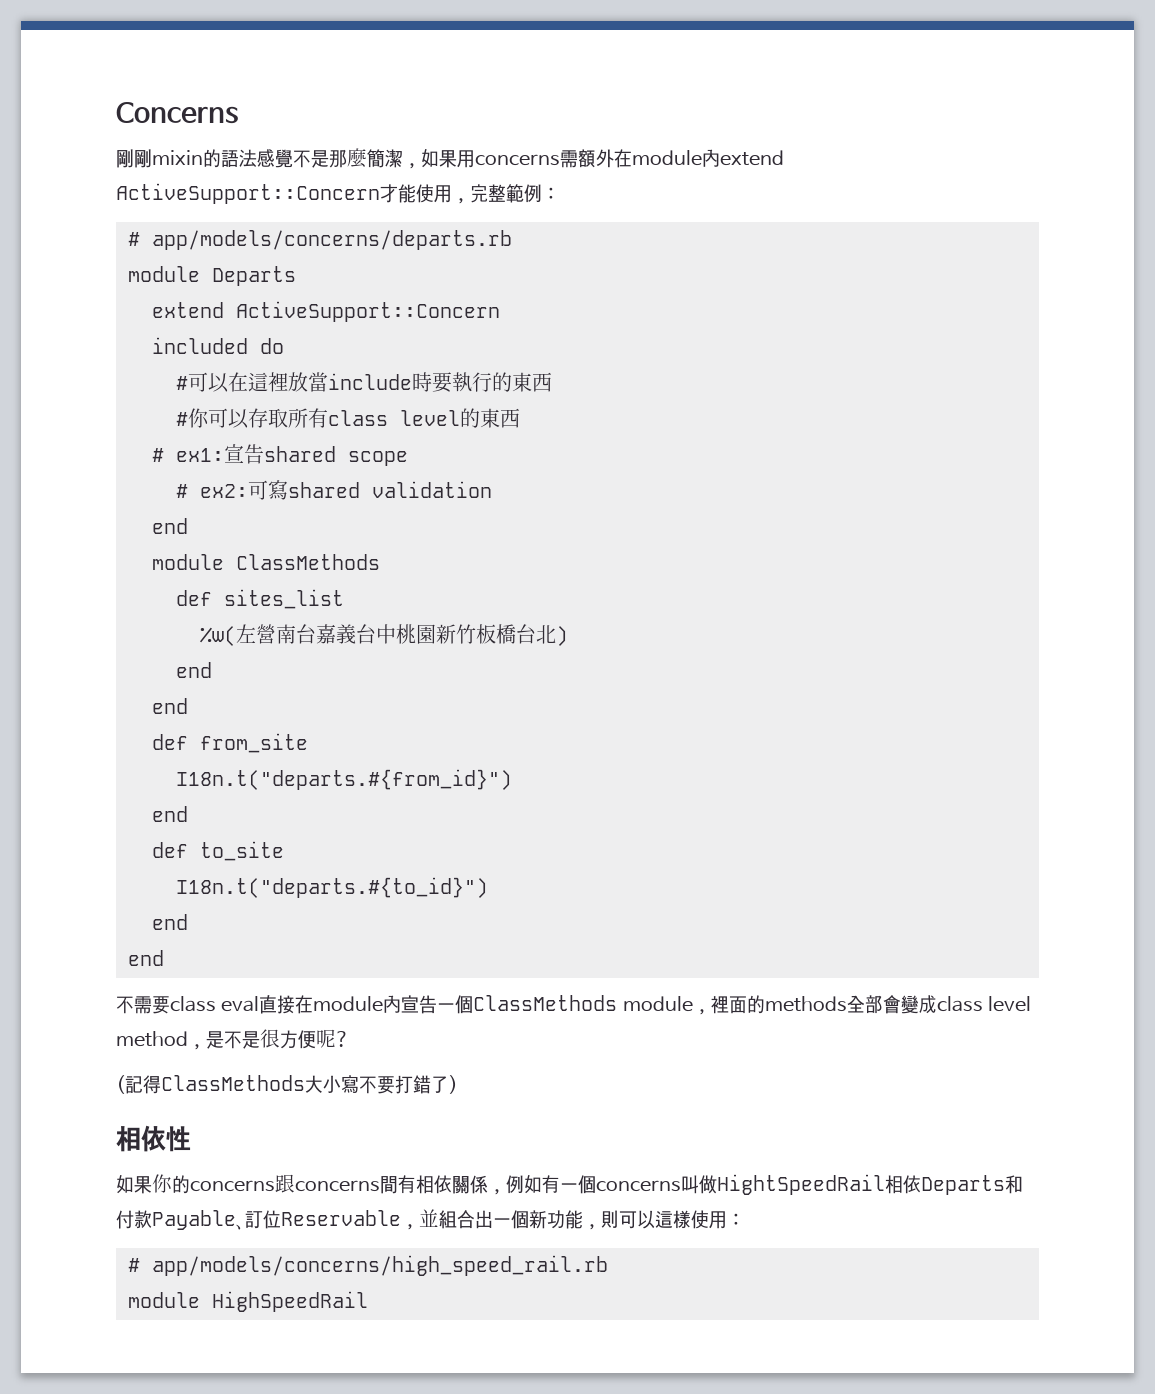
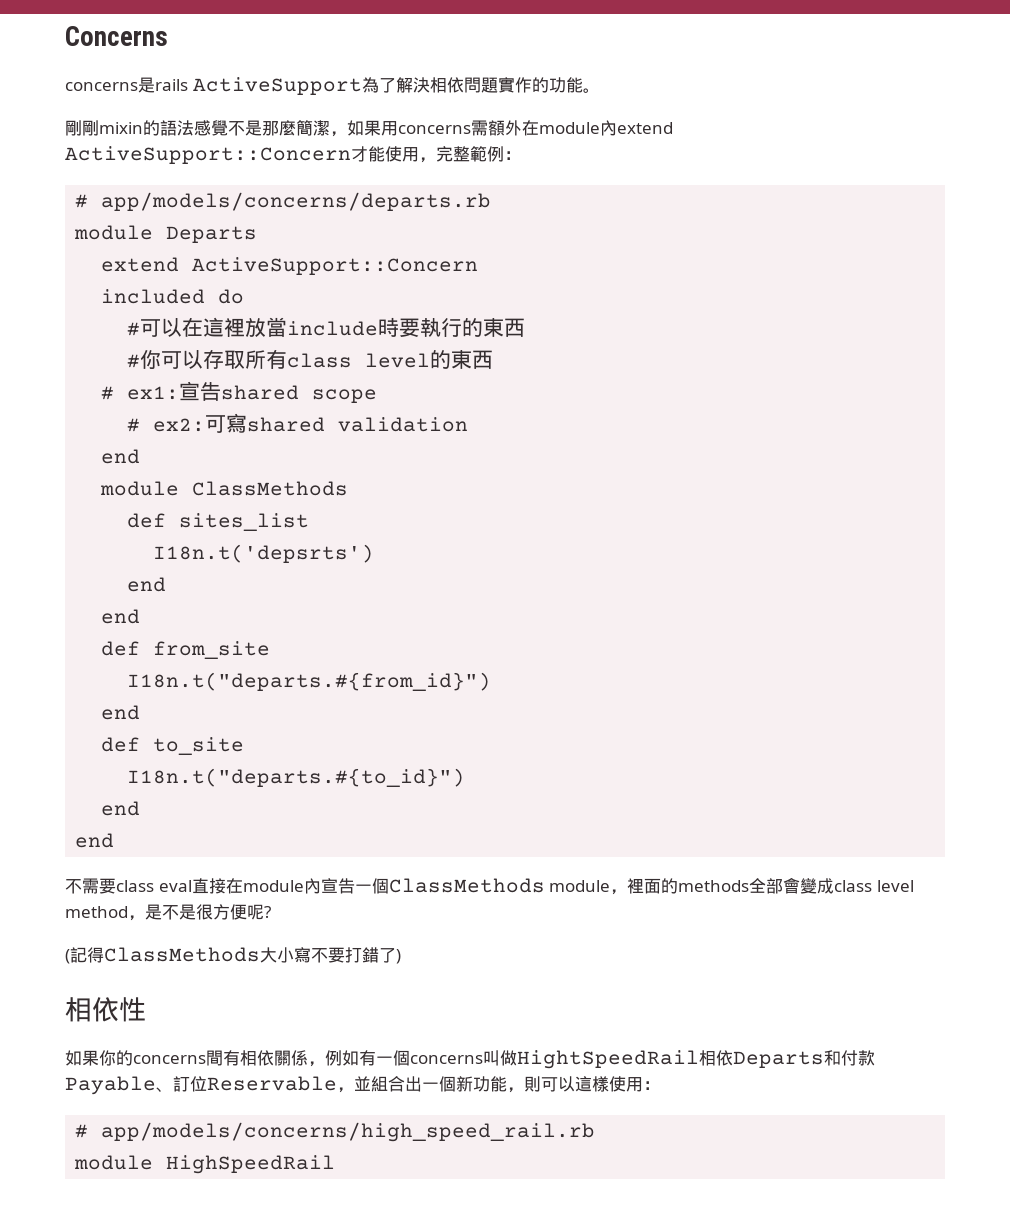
+ concerns是rails ActiveSupport為了解決相依問題實作的功能。
- %w(左營南台嘉義台中桃園新竹板橋台北)
+ I18n.t('depsrts')
- 如果你的concerns跟concerns間有相依關係，例如有一個concerns叫做HightSpeedRail相依Departs和付款Payable、訂位Reservable，並組合出一個新功能，則可以這樣使用：
+ 如果你的concerns間有相依關係，例如有一個concerns叫做HightSpeedRail相依Departs和付款Payable、訂位Reservable，並組合出一個新功能，則可以這樣使用：

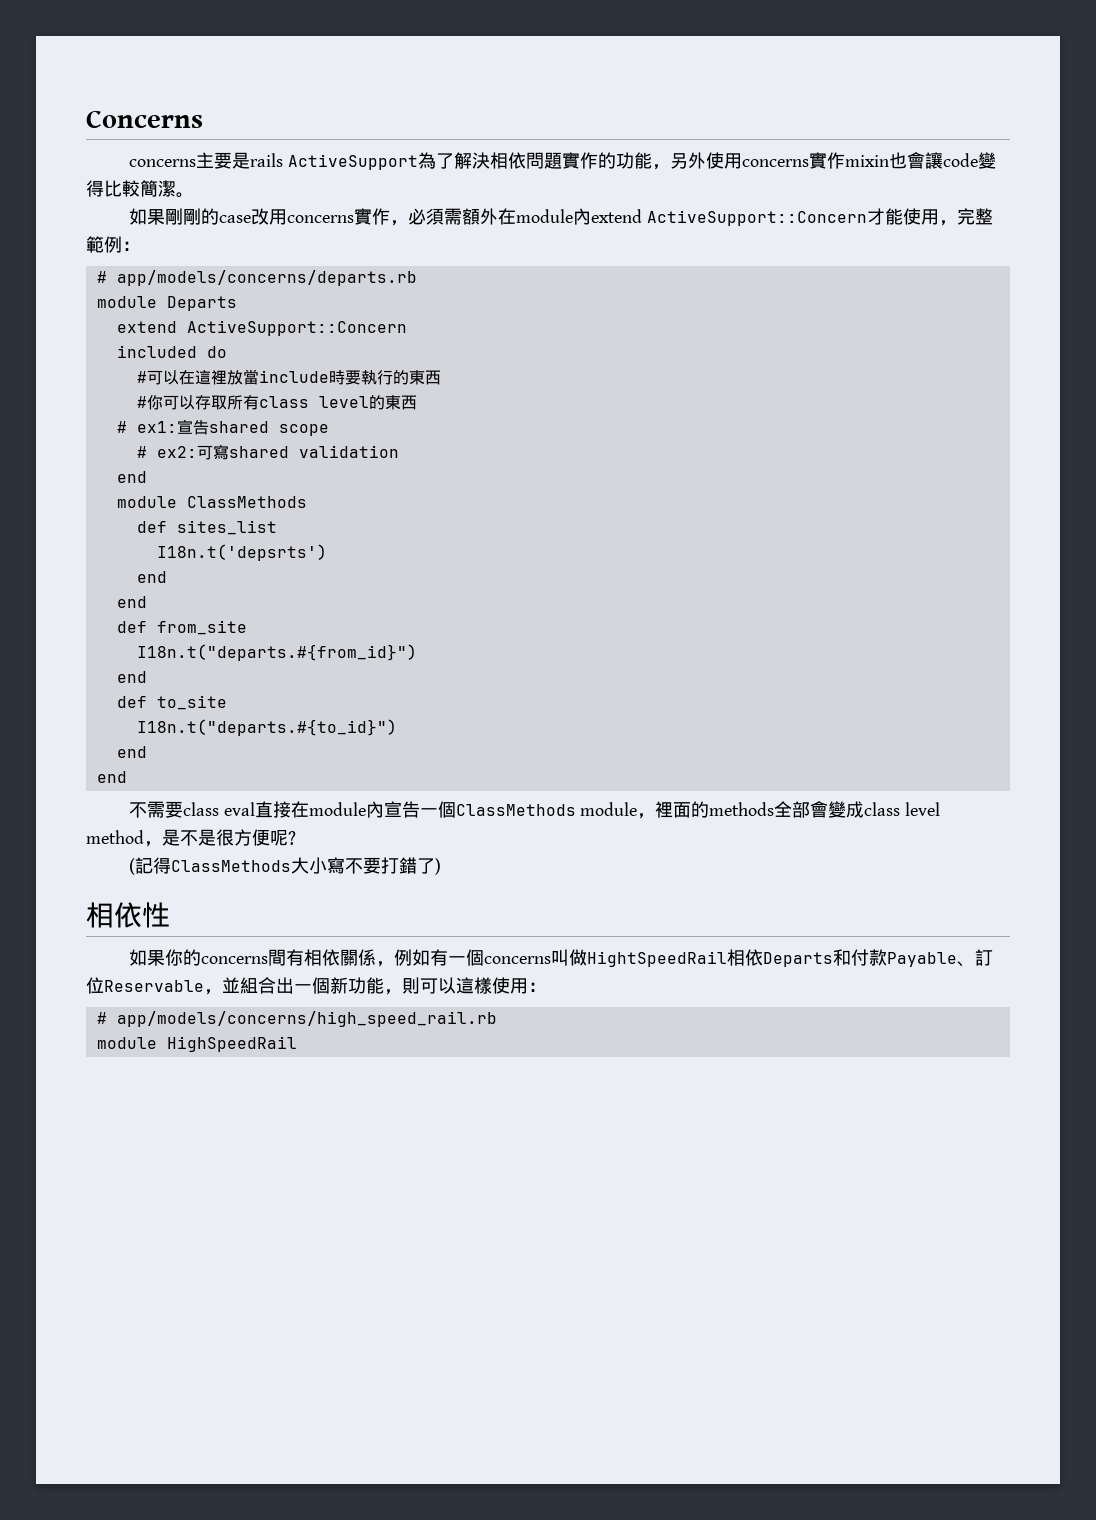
- concerns是rails ActiveSupport為了解決相依問題實作的功能。
- 剛剛mixin的語法感覺不是那麼簡潔，如果用concerns需額外在module內extend ActiveSupport::Concern才能使用，完整範例：
+ concerns主要是rails ActiveSupport為了解決相依問題實作的功能，另外使用concerns實作mixin也會讓code變得比較簡潔。
+ 如果剛剛的case改用concerns實作，必須需額外在module內extend ActiveSupport::Concern才能使用，完整範例：

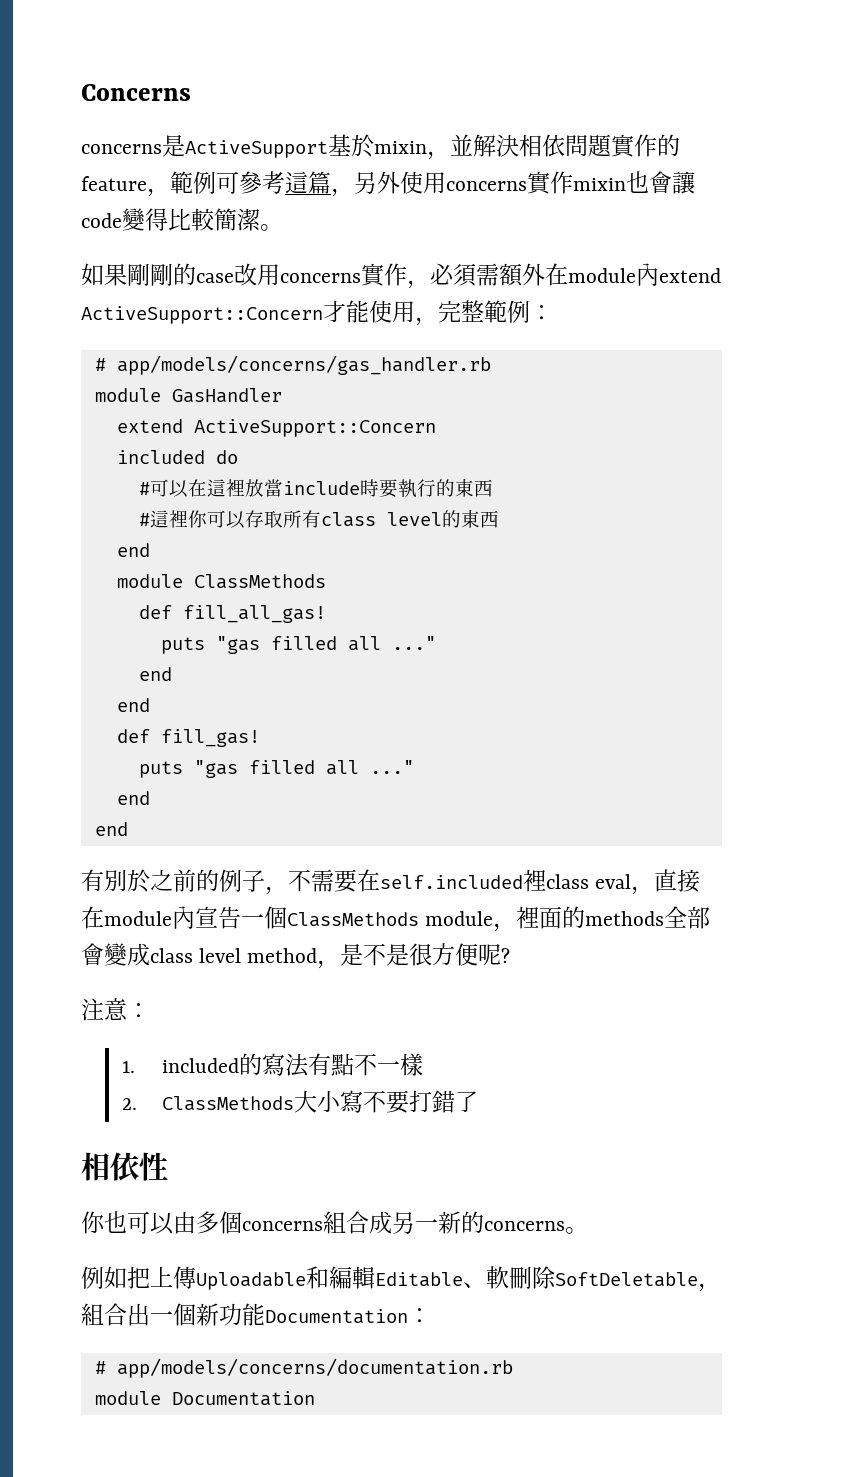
- concerns主要是rails ActiveSupport為了解決相依問題實作的功能，另外使用concerns實作mixin也會讓code變得比較簡潔。
+ concerns是ActiveSupport基於mixin，並解決相依問題實作的feature，範例可參考這篇，另外使用concerns實作mixin也會讓code變得比較簡潔。
- # app/models/concerns/departs.rb
- module Departs
+ # app/models/concerns/gas_handler.rb
+ module GasHandler
- #你可以存取所有class level的東西
- # ex1:宣告shared scope
- # ex2:可寫shared validation
+ #這裡你可以存取所有class level的東西
  end
  module ClassMethods
- def sites_list
- I18n.t('depsrts')
+ def fill_all_gas!
+ puts "gas filled all ..."
  end
  end
- def from_site
- I18n.t("departs.#{from_id}")
- end
- def to_site
- I18n.t("departs.#{to_id}")
+ def fill_gas!
+ puts "gas filled all ..."
  end
  end
- 不需要class eval直接在module內宣告一個ClassMethods module，裡面的methods全部會變成class level method，是不是很方便呢?
+ 有別於之前的例子，不需要在self.included裡class eval，直接在module內宣告一個ClassMethods module，裡面的methods全部會變成class level method，是不是很方便呢?
- (記得ClassMethods大小寫不要打錯了)
+ 注意：
+ 1. included的寫法有點不一樣
+ 2. ClassMethods大小寫不要打錯了
- 如果你的concerns間有相依關係，例如有一個concerns叫做HightSpeedRail相依Departs和付款Payable、訂位Reservable，並組合出一個新功能，則可以這樣使用：
- # app/models/concerns/high_speed_rail.rb
- module HighSpeedRail
+ 你也可以由多個concerns組合成另一新的concerns。
+ 例如把上傳Uploadable和編輯Editable、軟刪除SoftDeletable，組合出一個新功能Documentation：
+ # app/models/concerns/documentation.rb
+ module Documentation

